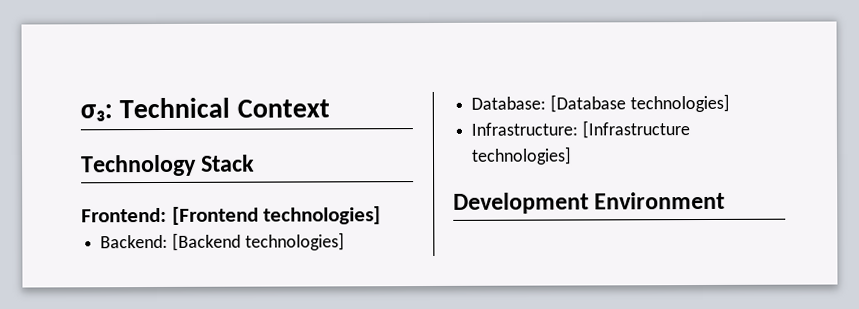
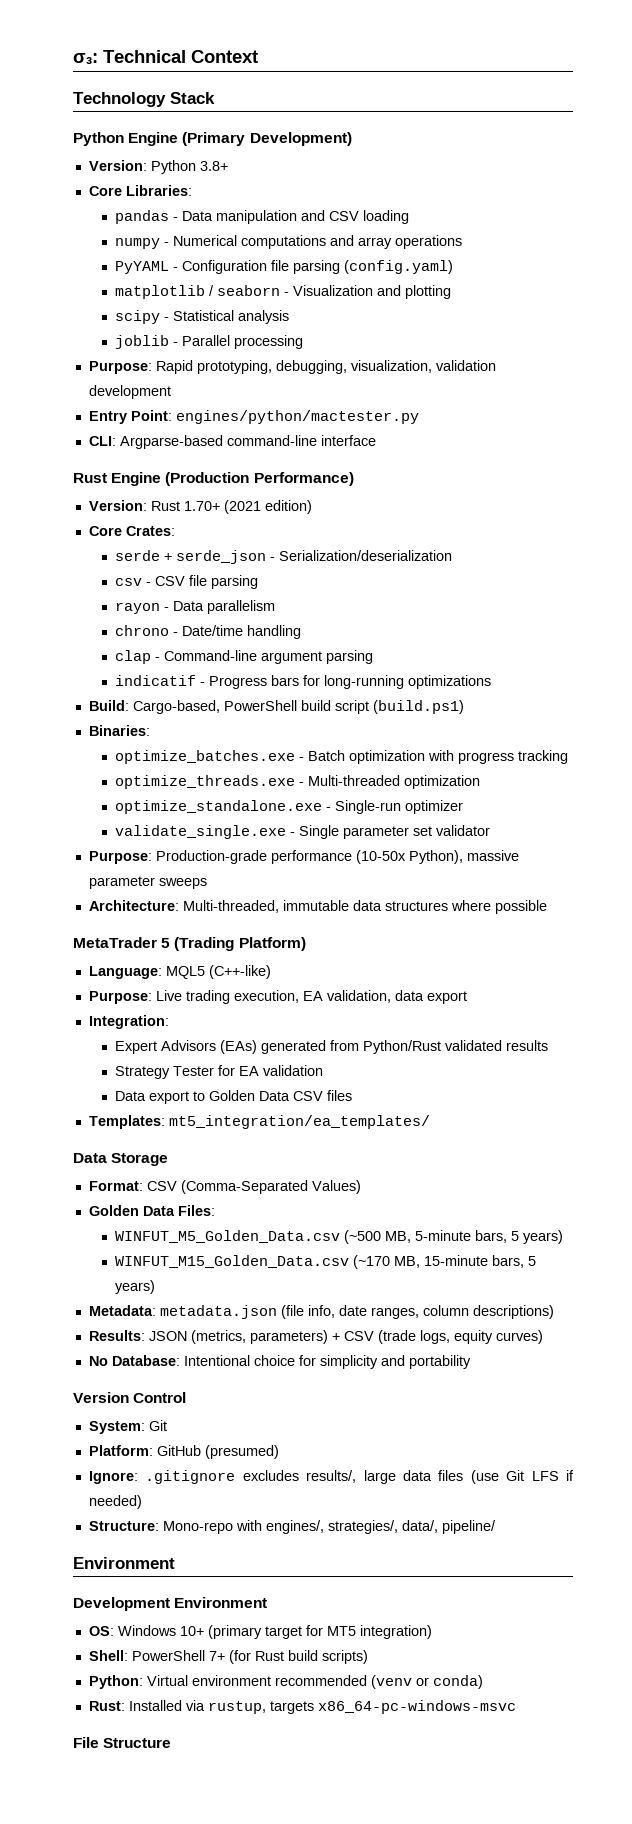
- Frontend: [Frontend technologies]
- Backend: [Backend technologies]
- Database: [Database technologies]
- Infrastructure: [Infrastructure technologies]
+ Python Engine (Primary Development)
+ Version: Python 3.8+
+ Core Libraries:
+ pandas - Data manipulation and CSV loading
+ numpy - Numerical computations and array operations
+ PyYAML - Configuration file parsing (config.yaml)
+ matplotlib / seaborn - Visualization and plotting
+ scipy - Statistical analysis
+ joblib - Parallel processing
+ Purpose: Rapid prototyping, debugging, visualization, validation development
+ Entry Point: engines/python/mactester.py
+ CLI: Argparse-based command-line interface
+ Rust Engine (Production Performance)
+ Version: Rust 1.70+ (2021 edition)
+ Core Crates:
+ serde + serde_json - Serialization/deserialization
+ csv - CSV file parsing
+ rayon - Data parallelism
+ chrono - Date/time handling
+ clap - Command-line argument parsing
+ indicatif - Progress bars for long-running optimizations
+ Build: Cargo-based, PowerShell build script (build.ps1)
+ Binaries:
+ optimize_batches.exe - Batch optimization with progress tracking
+ optimize_threads.exe - Multi-threaded optimization
+ optimize_standalone.exe - Single-run optimizer
+ validate_single.exe - Single parameter set validator
+ Purpose: Production-grade performance (10-50x Python), massive parameter sweeps
+ Architecture: Multi-threaded, immutable data structures where possible
+ MetaTrader 5 (Trading Platform)
+ Language: MQL5 (C++-like)
+ Purpose: Live trading execution, EA validation, data export
+ Integration:
+ Expert Advisors (EAs) generated from Python/Rust validated results
+ Strategy Tester for EA validation
+ Data export to Golden Data CSV files
+ Templates: mt5_integration/ea_templates/
+ Data Storage
+ Format: CSV (Comma-Separated Values)
+ Golden Data Files:
+ WINFUT_M5_Golden_Data.csv (~500 MB, 5-minute bars, 5 years)
+ WINFUT_M15_Golden_Data.csv (~170 MB, 15-minute bars, 5 years)
+ Metadata: metadata.json (file info, date ranges, column descriptions)
+ Results: JSON (metrics, parameters) + CSV (trade logs, equity curves)
+ No Database: Intentional choice for simplicity and portability
+ Version Control
+ System: Git
+ Platform: GitHub (presumed)
+ Ignore: .gitignore excludes results/, large data files (use Git LFS if needed)
+ Structure: Mono-repo with engines/, strategies/, data/, pipeline/
+ Environment
  Development Environment
+ OS: Windows 10+ (primary target for MT5 integration)
+ Shell: PowerShell 7+ (for Rust build scripts)
+ Python: Virtual environment recommended (venv or conda)
+ Rust: Installed via rustup, targets x86_64-pc-windows-msvc
+ File Structure

